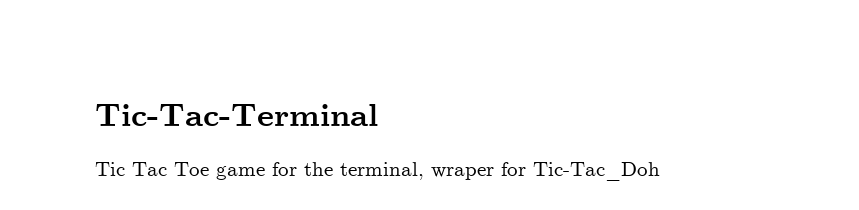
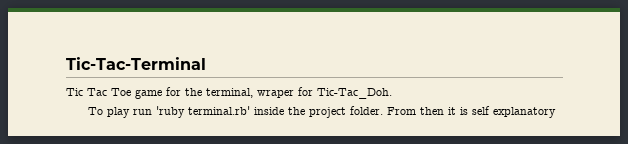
- Tic Tac Toe game for the terminal, wraper for Tic-Tac_Doh
+ Tic Tac Toe game for the terminal, wraper for Tic-Tac_Doh.
+ To play run 'ruby terminal.rb' inside the project folder. From then it is self explanatory

